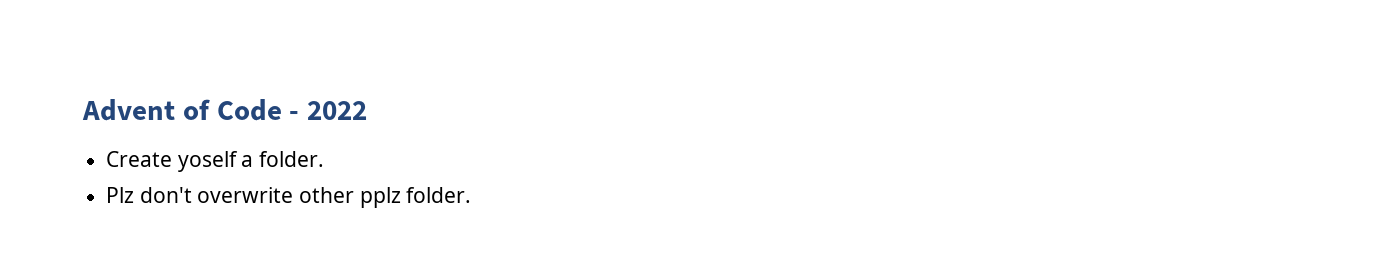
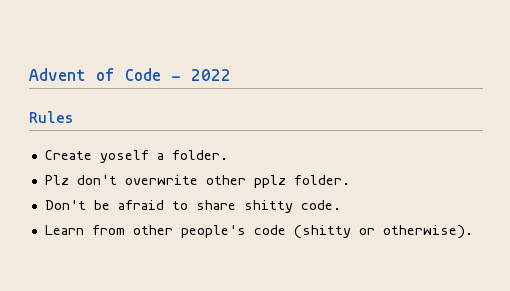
+ Rules
+ Don't be afraid to share shitty code.
+ Learn from other people's code (shitty or otherwise).

